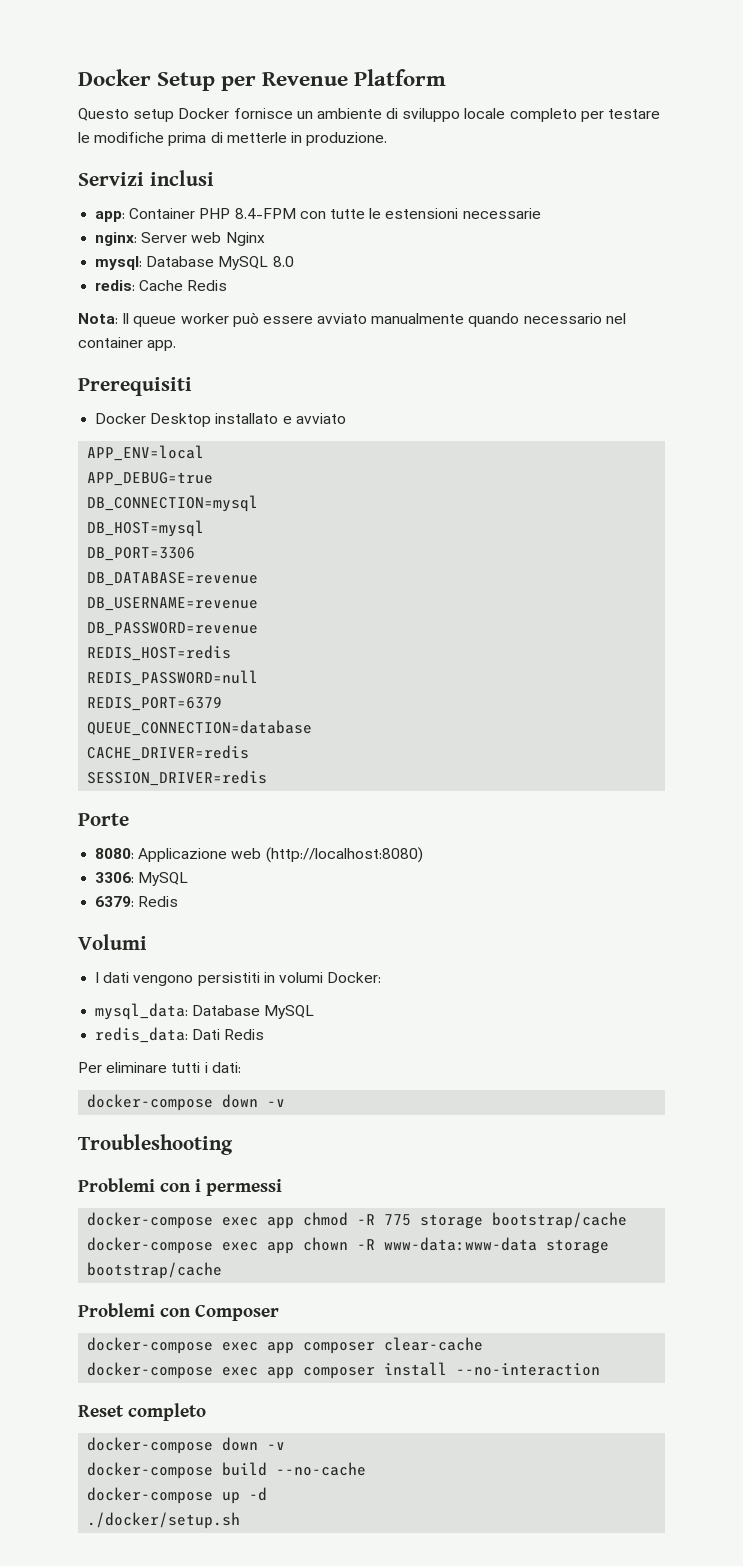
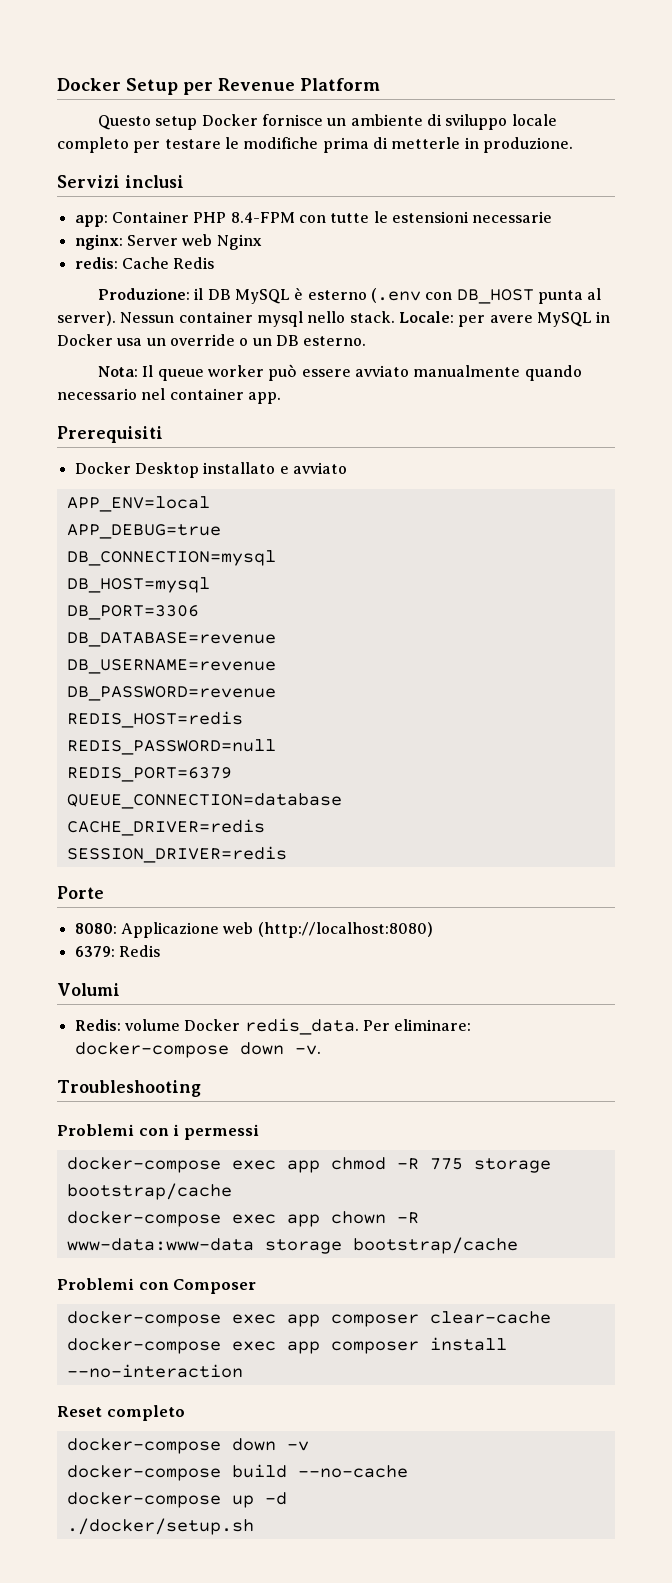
- mysql: Database MySQL 8.0
+ Produzione: il DB MySQL è esterno (.env con DB_HOST punta al server). Nessun container mysql nello stack. Locale: per avere MySQL in Docker usa un override o un DB esterno.
- 3306: MySQL
- I dati vengono persistiti in volumi Docker:
- mysql_data: Database MySQL
- redis_data: Dati Redis
- Per eliminare tutti i dati:
- docker-compose down -v
+ Redis: volume Docker redis_data. Per eliminare: docker-compose down -v.

